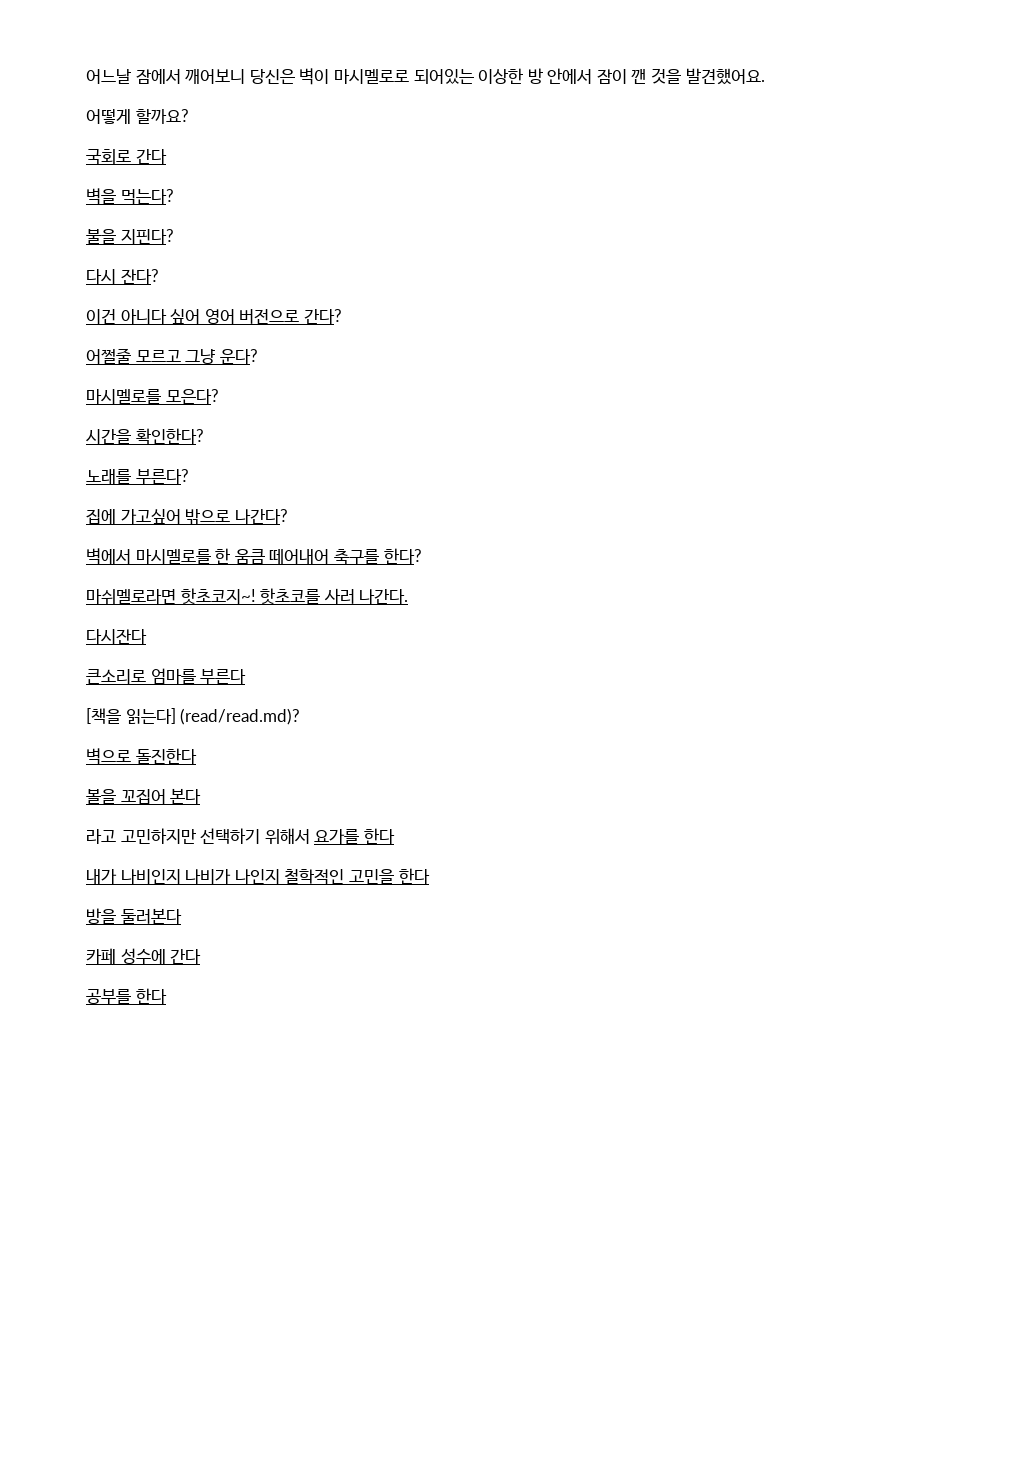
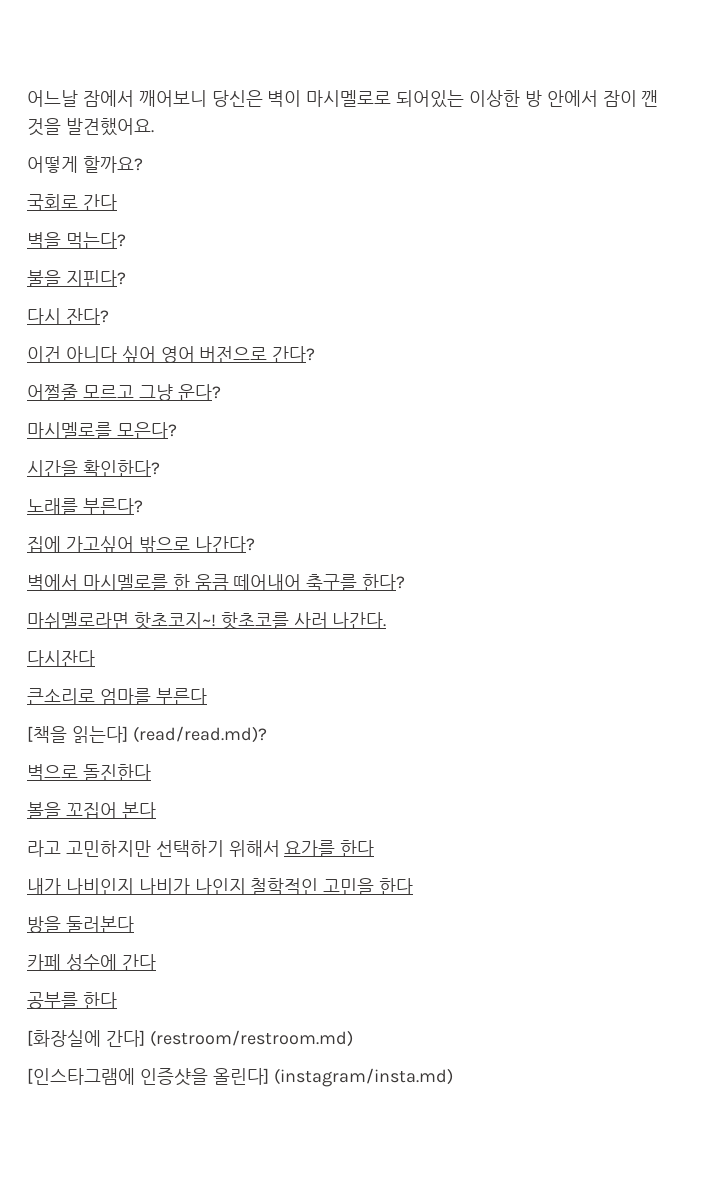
+ [화장실에 간다] (restroom/restroom.md)
+ [인스타그램에 인증샷을 올린다] (instagram/insta.md)

